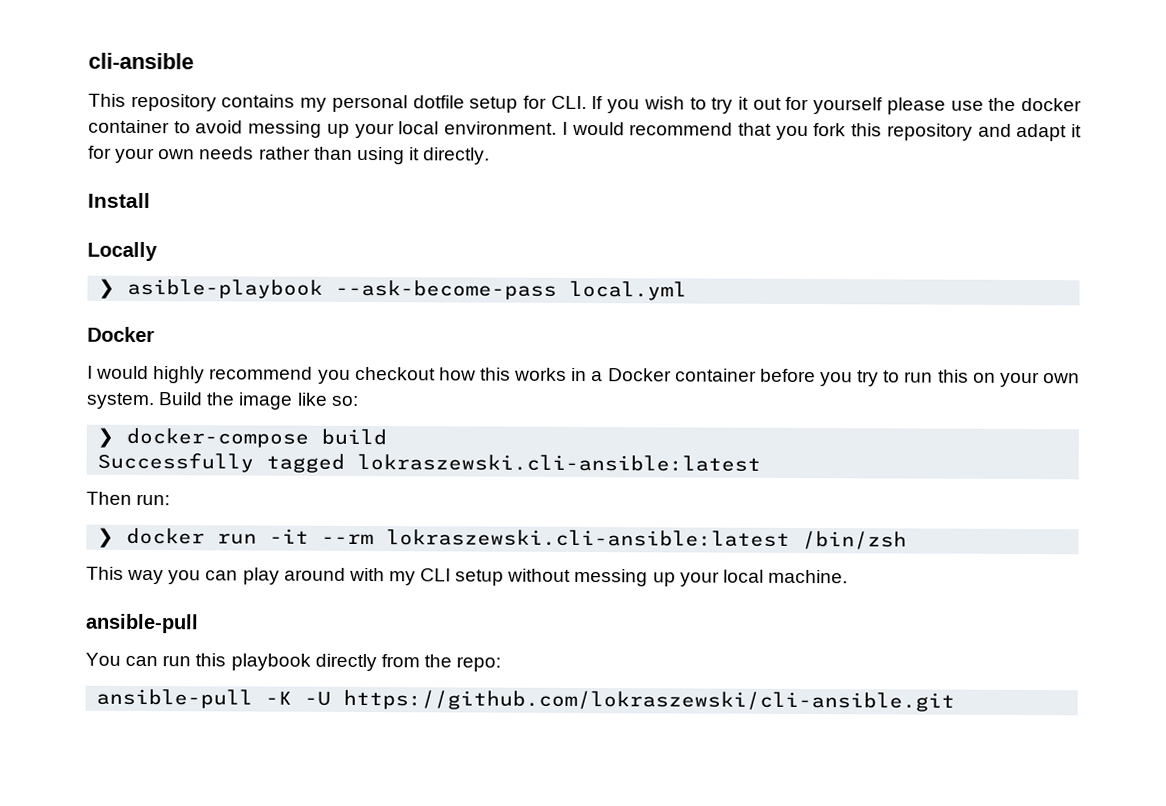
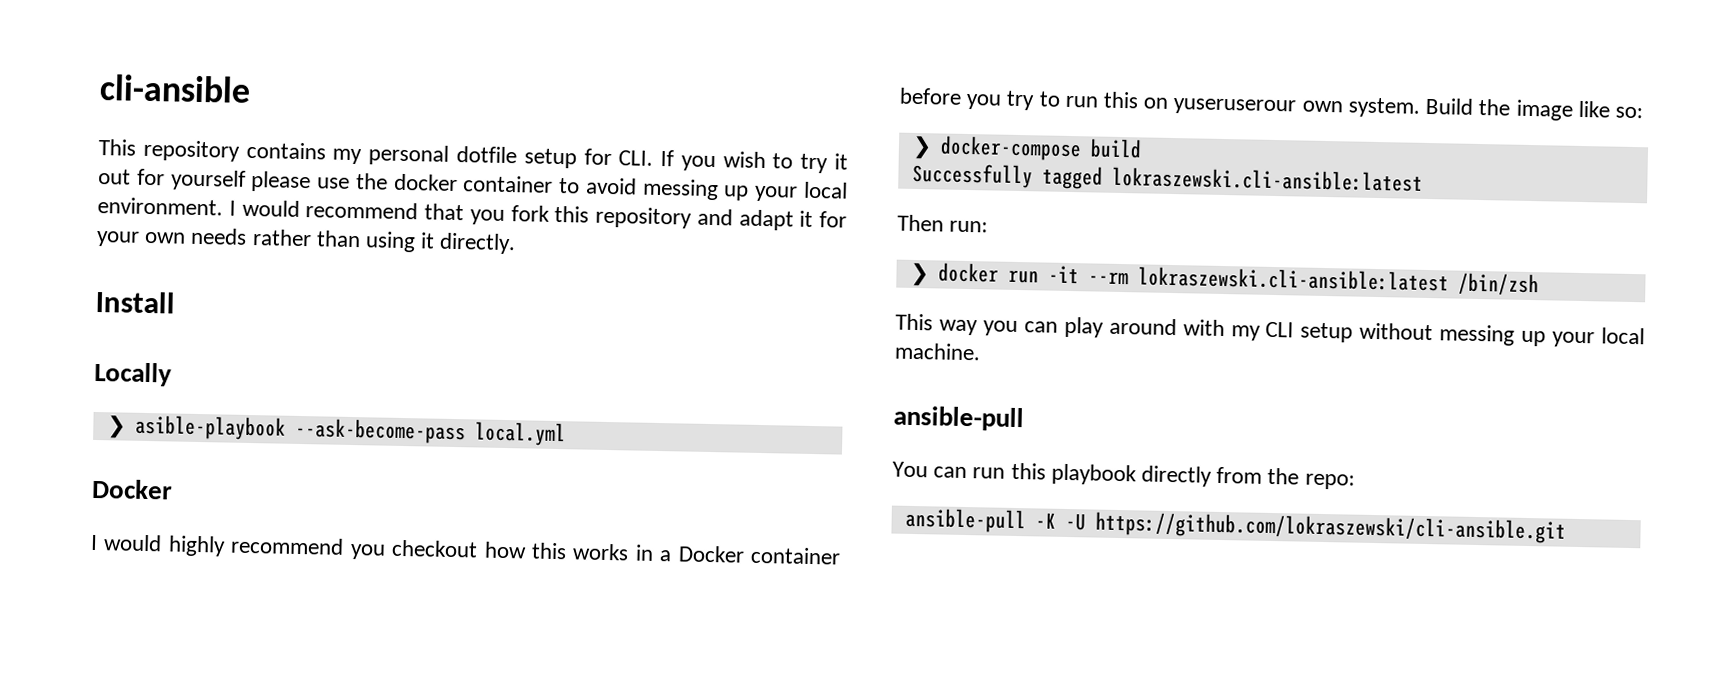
- I would highly recommend you checkout how this works in a Docker container before you try to run this on your own system.
+ I would highly recommend you checkout how this works in a Docker container before you try to run this on yuseruserour own system.

